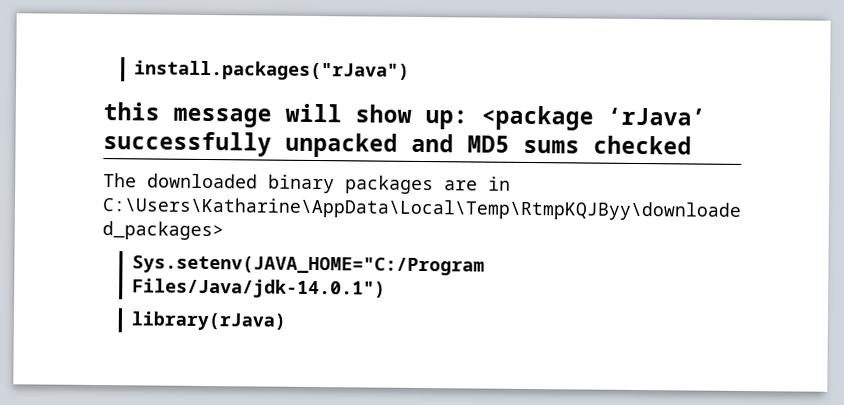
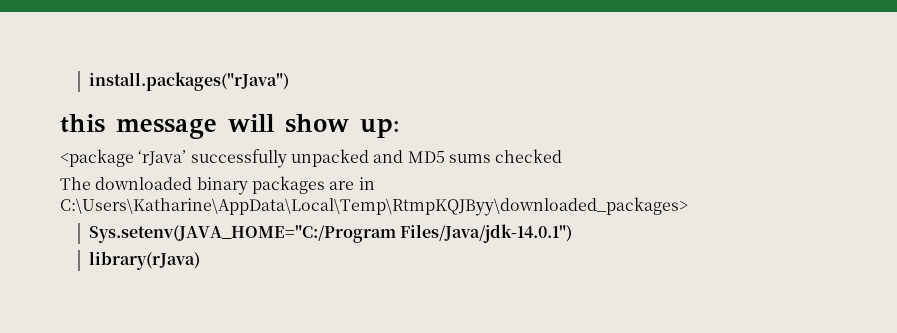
- this message will show up: <package ‘rJava’ successfully unpacked and MD5 sums checked
+ this message will show up:
+ <package ‘rJava’ successfully unpacked and MD5 sums checked

